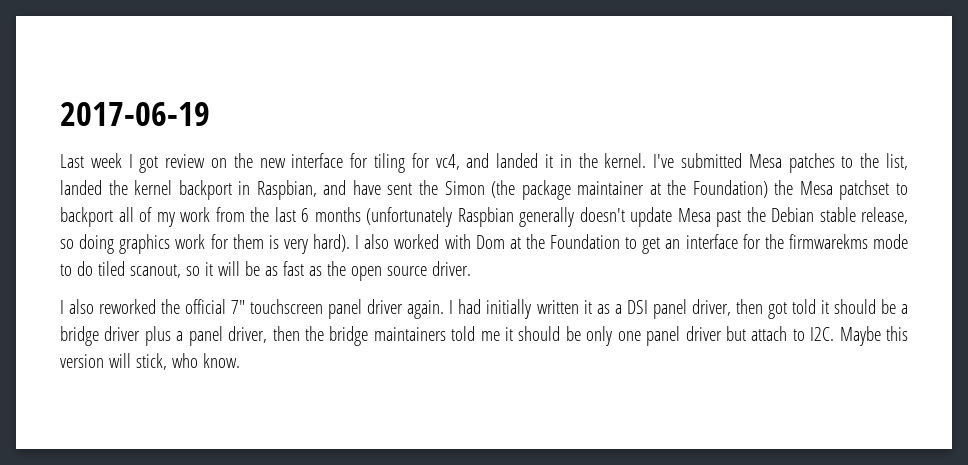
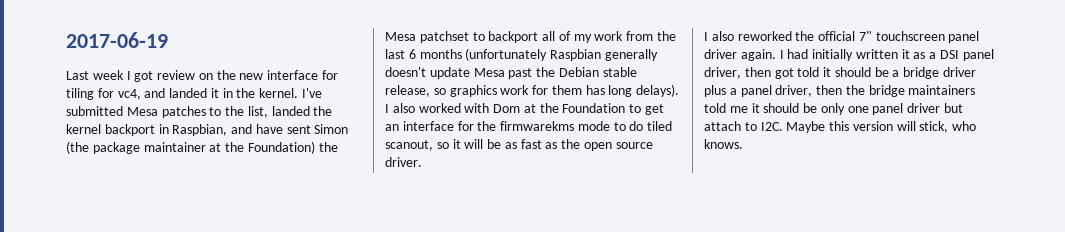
- I've submitted Mesa patches to the list, landed the kernel backport in Raspbian, and have sent the Simon (the package maintainer at the Foundation) the Mesa patchset to backport all of my work from the last 6 months (unfortunately Raspbian generally doesn't update Mesa past the Debian stable release, so doing graphics work for them is very hard).
+ I've submitted Mesa patches to the list, landed the kernel backport in Raspbian, and have sent Simon (the package maintainer at the Foundation) the Mesa patchset to backport all of my work from the last 6 months (unfortunately Raspbian generally doesn't update Mesa past the Debian stable release, so graphics work for them has long delays).
- I had initially written it as a DSI panel driver, then got told it should be a bridge driver plus a panel driver, then the bridge maintainers told me it should be only one panel driver but attach to I2C. Maybe this version will stick, who know.
+ I had initially written it as a DSI panel driver, then got told it should be a bridge driver plus a panel driver, then the bridge maintainers told me it should be only one panel driver but attach to I2C. Maybe this version will stick, who knows.

